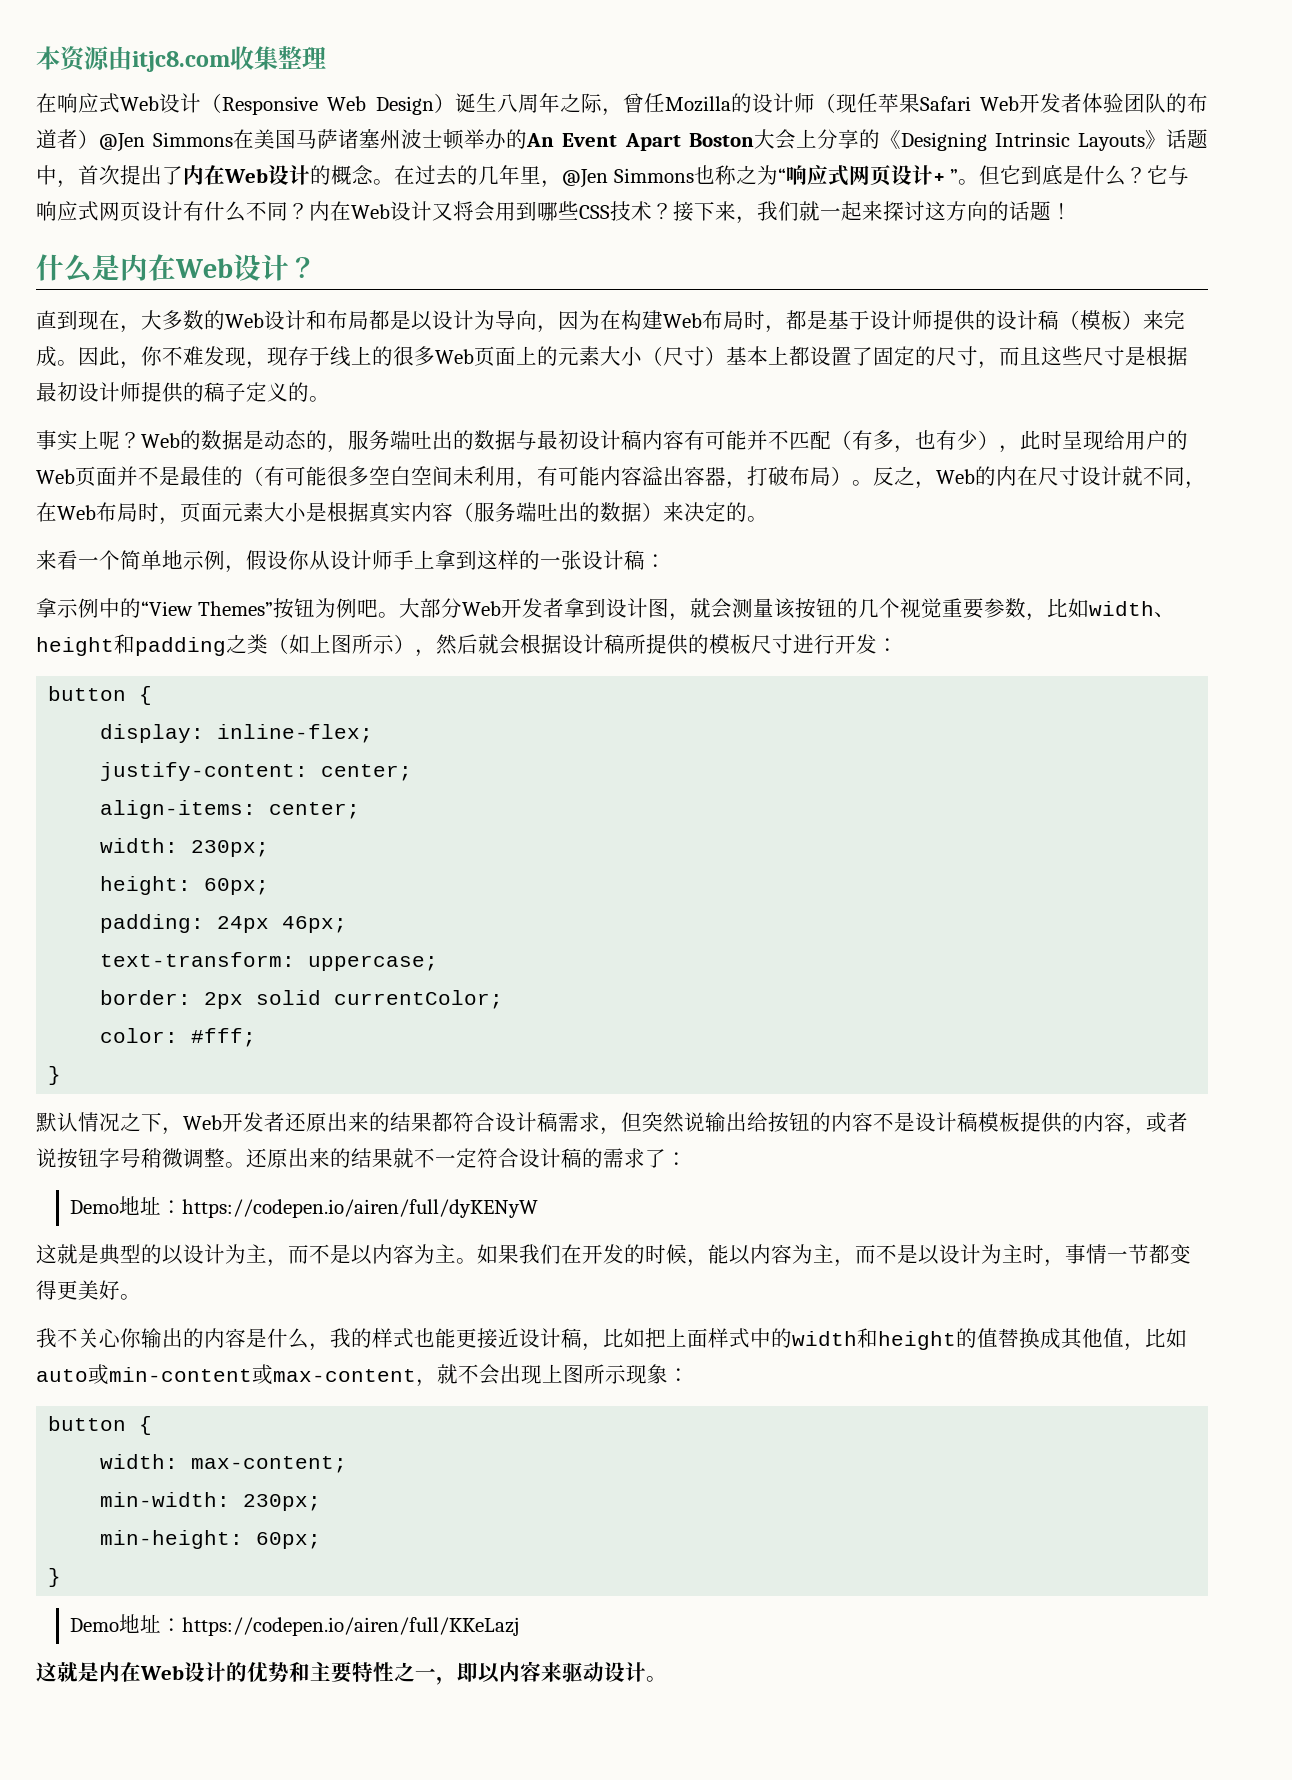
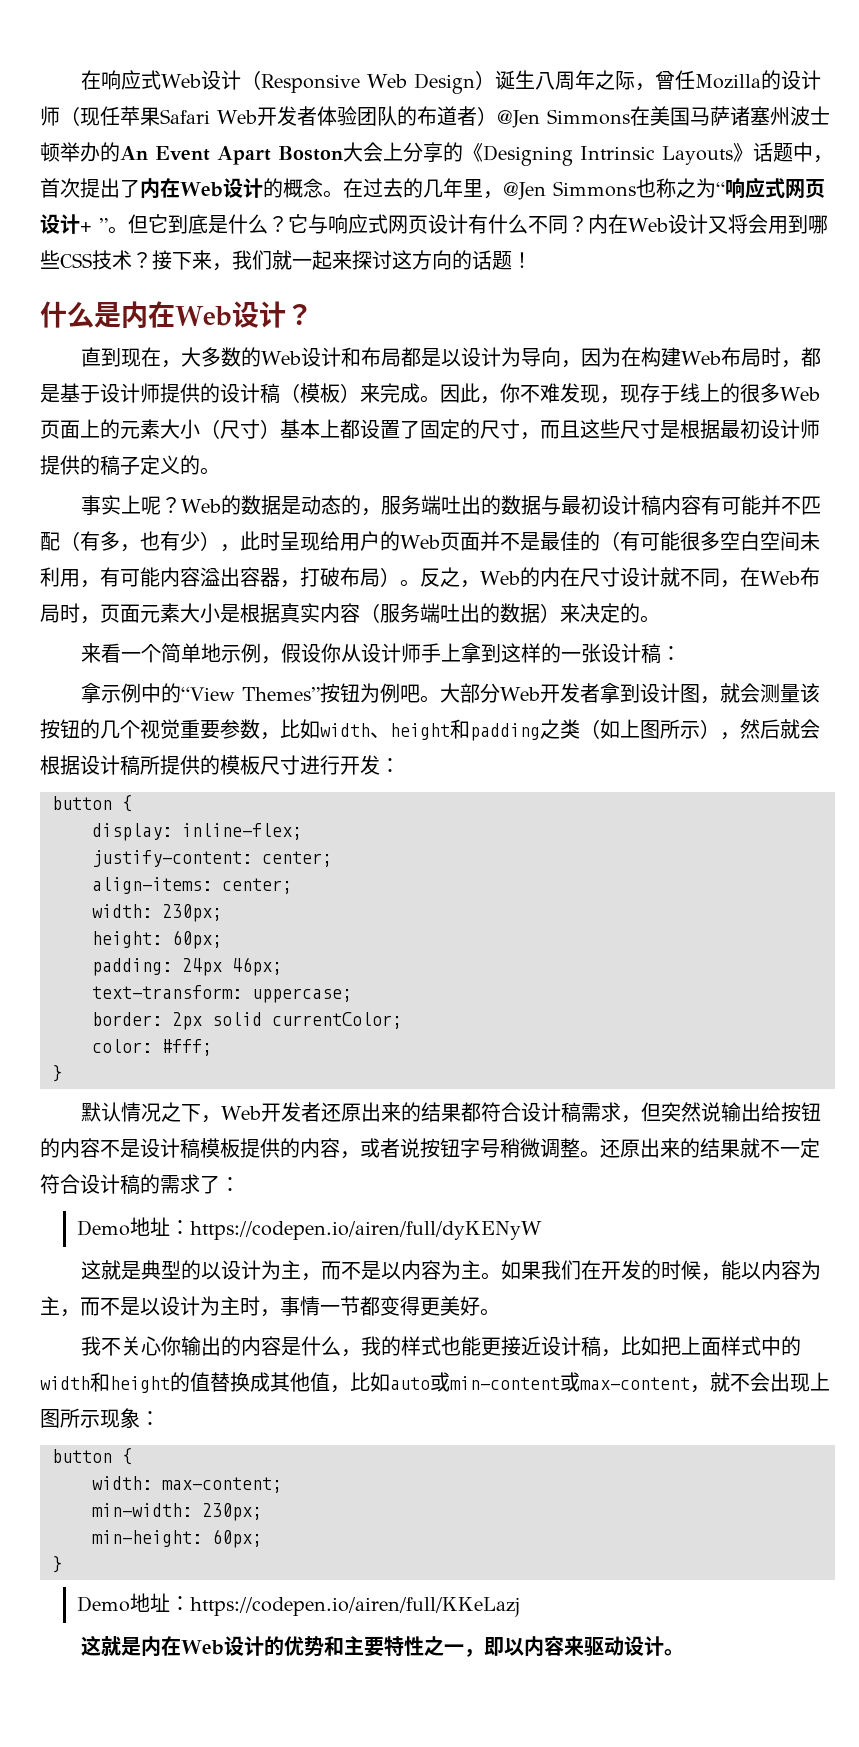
- 本资源由itjc8.com收集整理

